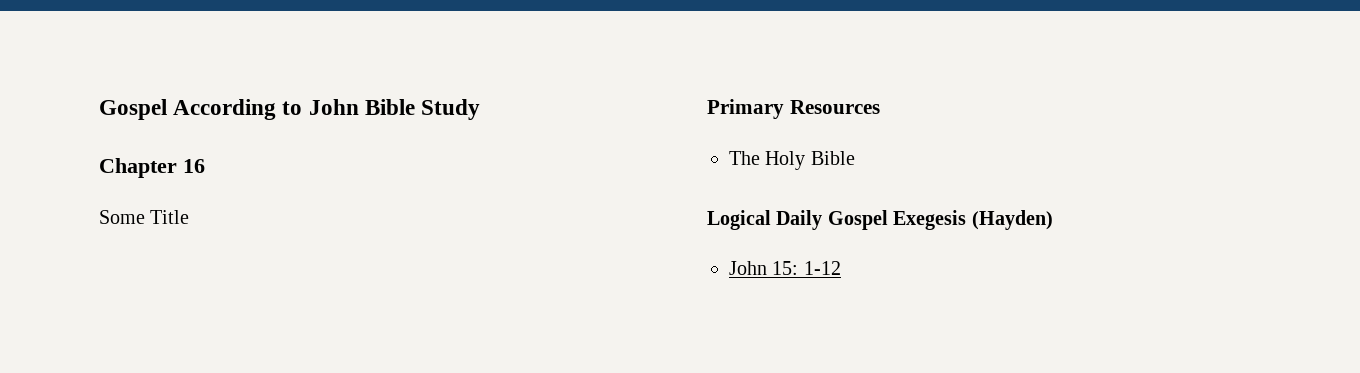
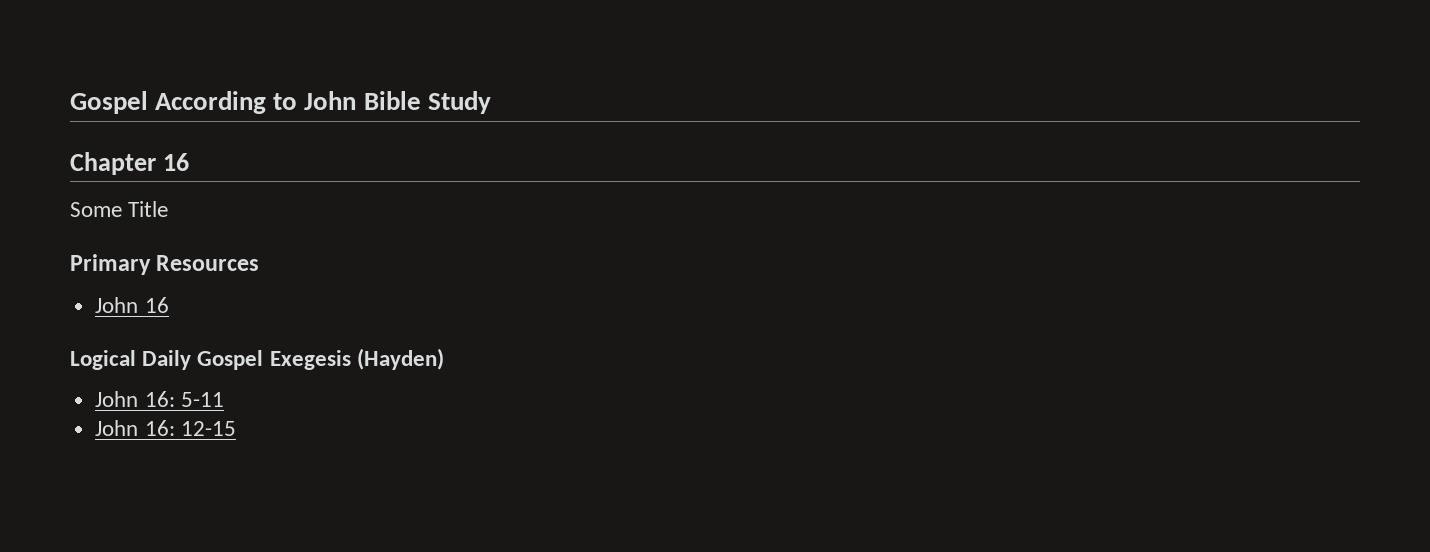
- The Holy Bible
+ John 16
- John 15: 1-12
+ John 16: 5-11
+ John 16: 12-15

